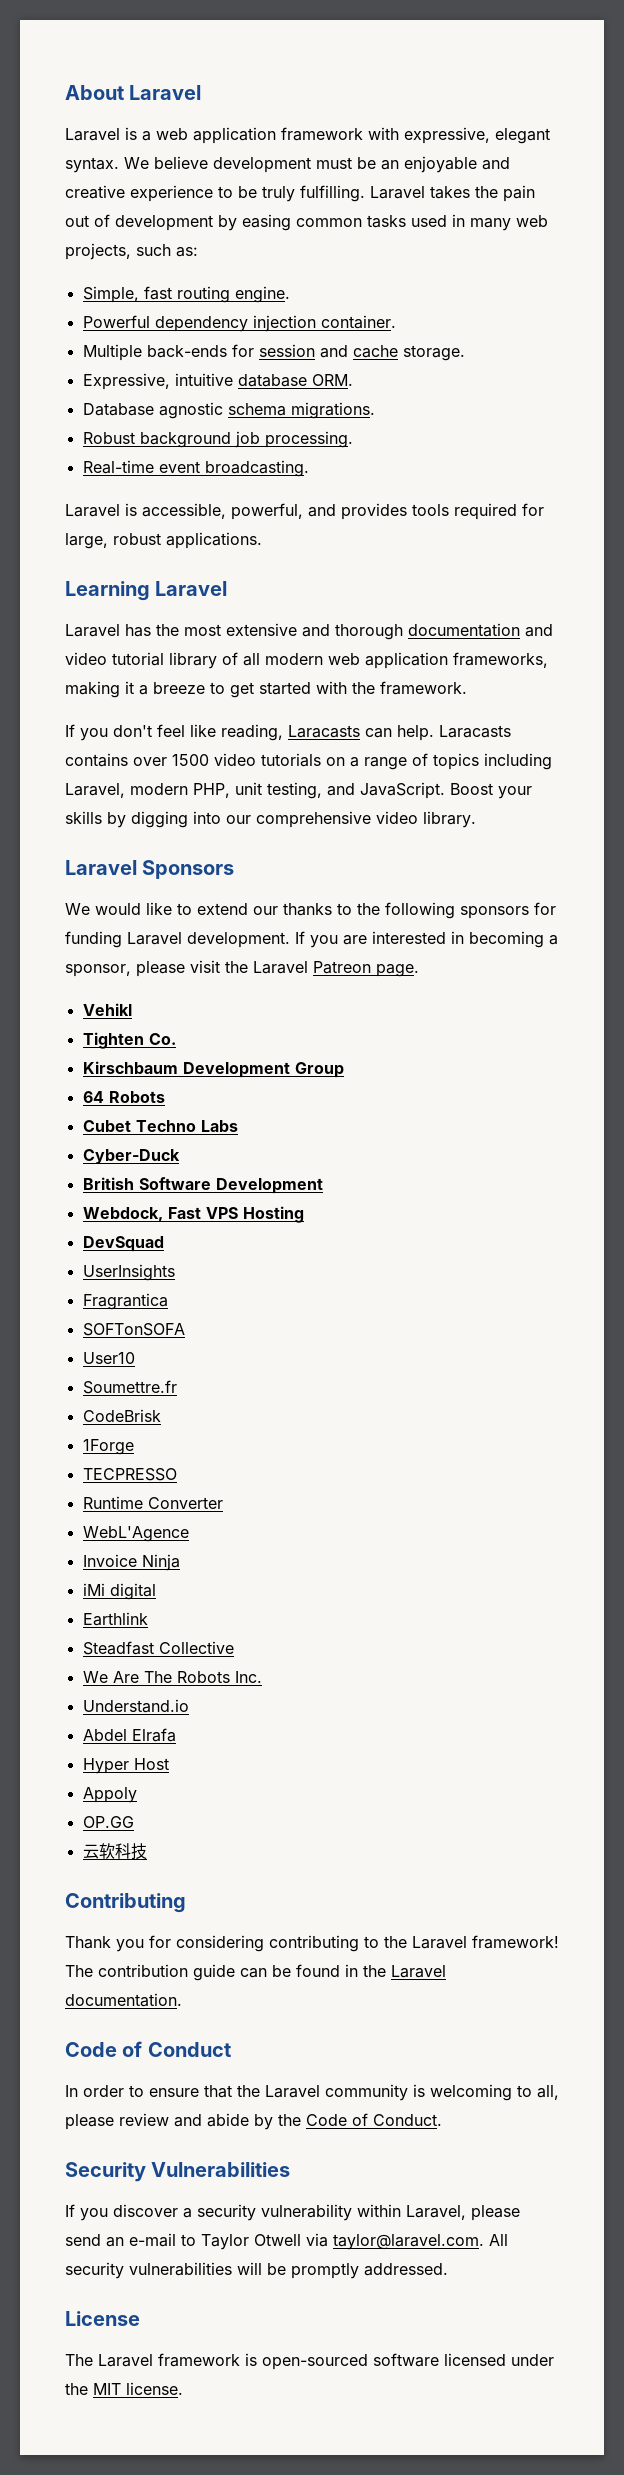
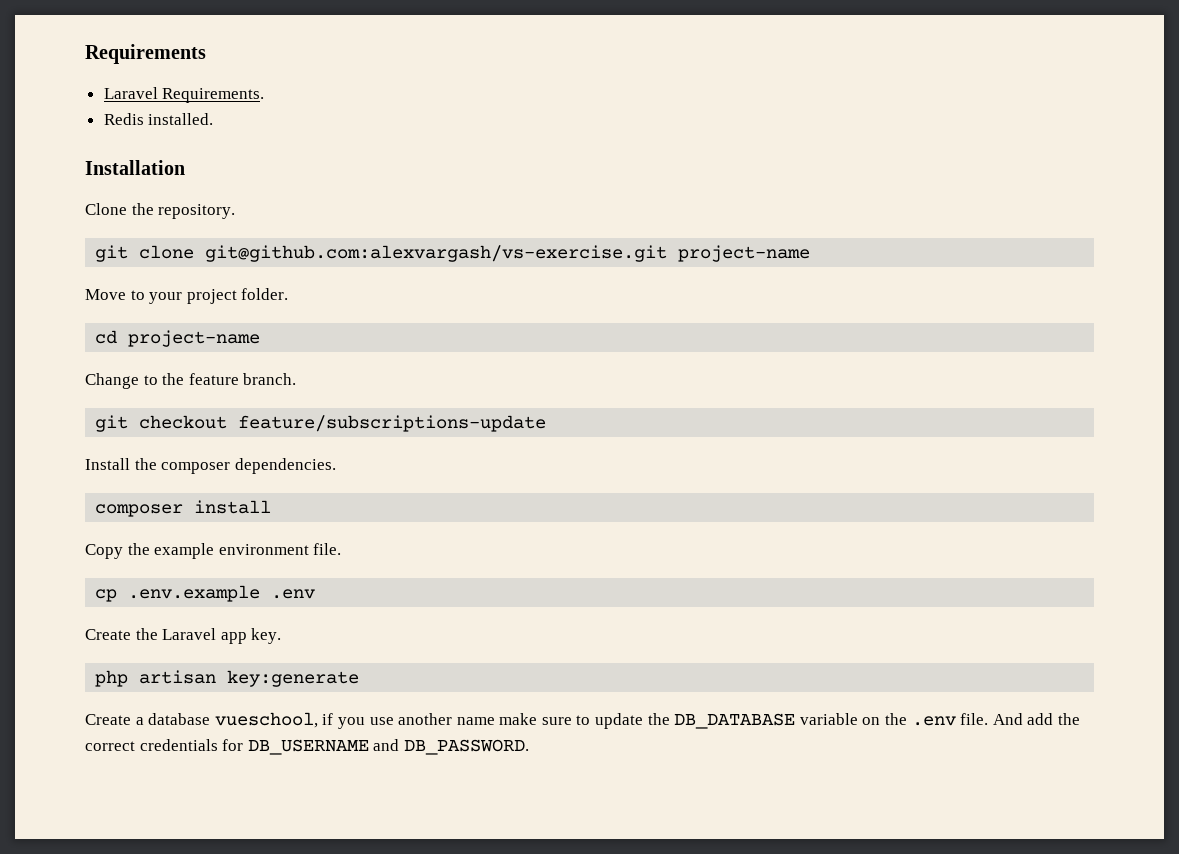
- About Laravel
- Laravel is a web application framework with expressive, elegant syntax. We believe development must be an enjoyable and creative experience to be truly fulfilling. Laravel takes the pain out of development by easing common tasks used in many web projects, such as:
- Simple, fast routing engine.
- Powerful dependency injection container.
- Multiple back-ends for session and cache storage.
- Expressive, intuitive database ORM.
- Database agnostic schema migrations.
- Robust background job processing.
- Real-time event broadcasting.
- Laravel is accessible, powerful, and provides tools required for large, robust applications.
- Learning Laravel
- Laravel has the most extensive and thorough documentation and video tutorial library of all modern web application frameworks, making it a breeze to get started with the framework.
- If you don't feel like reading, Laracasts can help. Laracasts contains over 1500 video tutorials on a range of topics including Laravel, modern PHP, unit testing, and JavaScript. Boost your skills by digging into our comprehensive video library.
- Laravel Sponsors
- We would like to extend our thanks to the following sponsors for funding Laravel development. If you are interested in becoming a sponsor, please visit the Laravel Patreon page.
- Vehikl
- Tighten Co.
- Kirschbaum Development Group
- 64 Robots
- Cubet Techno Labs
- Cyber-Duck
- British Software Development
- Webdock, Fast VPS Hosting
- DevSquad
- UserInsights
- Fragrantica
- SOFTonSOFA
- User10
- Soumettre.fr
- CodeBrisk
- 1Forge
- TECPRESSO
- Runtime Converter
- WebL'Agence
- Invoice Ninja
- iMi digital
- Earthlink
- Steadfast Collective
- We Are The Robots Inc.
- Understand.io
- Abdel Elrafa
- Hyper Host
- Appoly
- OP.GG
- 云软科技
- Contributing
- Thank you for considering contributing to the Laravel framework! The contribution guide can be found in the Laravel documentation.
- Code of Conduct
- In order to ensure that the Laravel community is welcoming to all, please review and abide by the Code of Conduct.
- Security Vulnerabilities
- If you discover a security vulnerability within Laravel, please send an e-mail to Taylor Otwell via taylor@laravel.com. All security vulnerabilities will be promptly addressed.
- License
- The Laravel framework is open-sourced software licensed under the MIT license.
+ Requirements
+ Laravel Requirements.
+ Redis installed.
+ Installation
+ Clone the repository.
+ git clone git@github.com:alexvargash/vs-exercise.git project-name
+ Move to your project folder.
+ cd project-name
+ Change to the feature branch.
+ git checkout feature/subscriptions-update
+ Install the composer dependencies.
+ composer install
+ Copy the example environment file.
+ cp .env.example .env
+ Create the Laravel app key.
+ php artisan key:generate
+ Create a database vueschool, if you use another name make sure to update the DB_DATABASE variable on the .env file. And add the correct credentials for DB_USERNAME and DB_PASSWORD.

